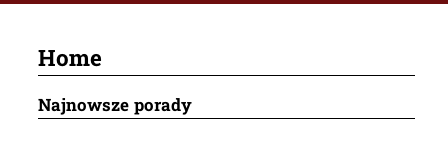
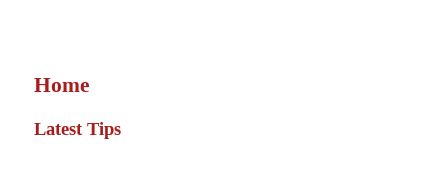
- Najnowsze porady
+ Latest Tips

